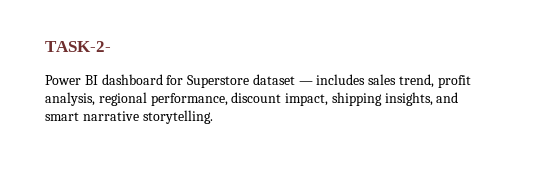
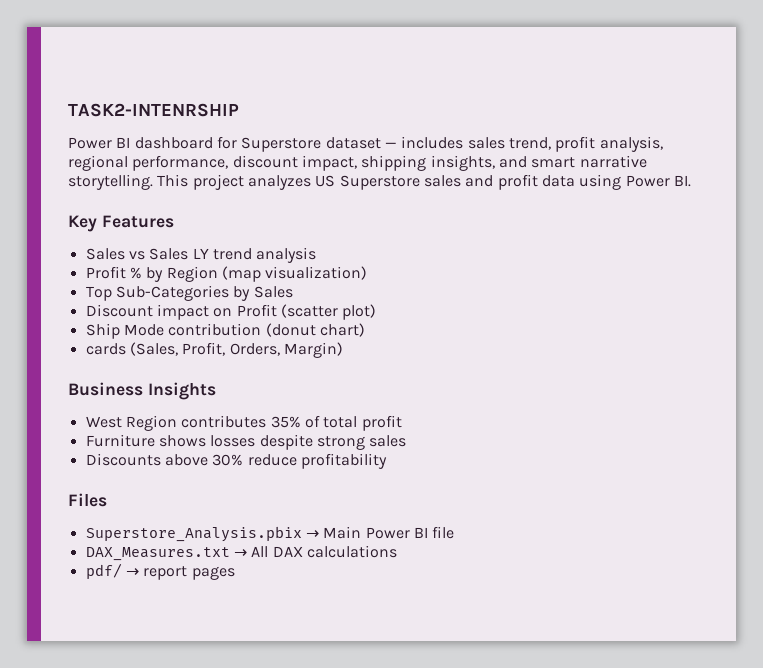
- TASK-2-
+ TASK2-INTENRSHIP
+ This project analyzes US Superstore sales and profit data using Power BI.
+ Key Features
+ Sales vs Sales LY trend analysis
+ Profit % by Region (map visualization)
+ Top Sub-Categories by Sales
+ Discount impact on Profit (scatter plot)
+ Ship Mode contribution (donut chart)
+ cards (Sales, Profit, Orders, Margin)
+ Business Insights
+ West Region contributes 35% of total profit
+ Furniture shows losses despite strong sales
+ Discounts above 30% reduce profitability
+ Files
+ Superstore_Analysis.pbix → Main Power BI file
+ DAX_Measures.txt → All DAX calculations
+ pdf/ → report pages

